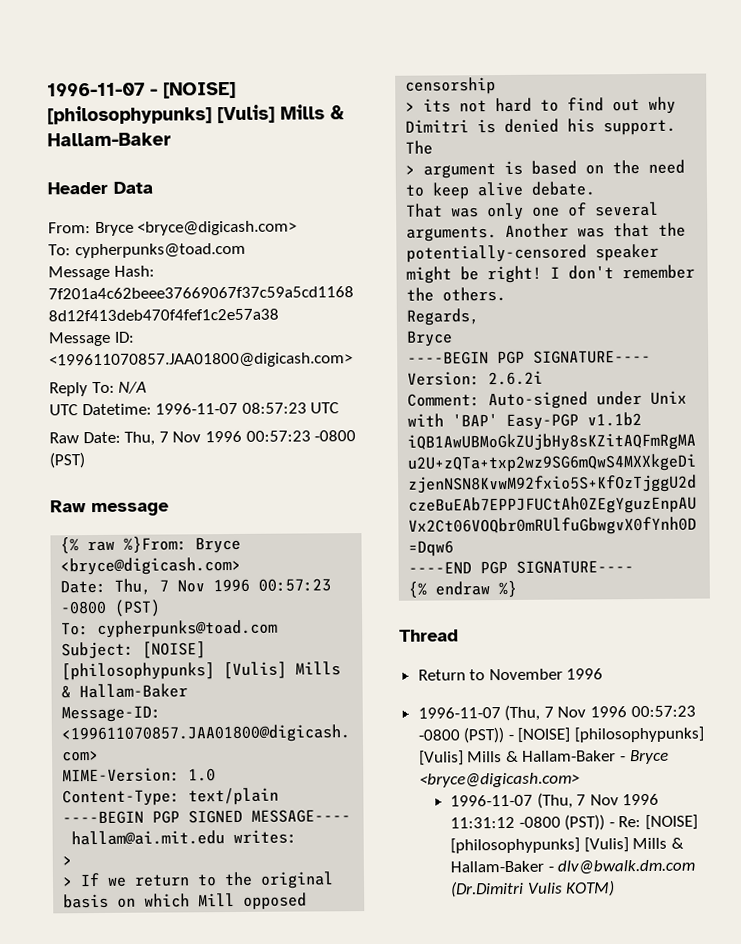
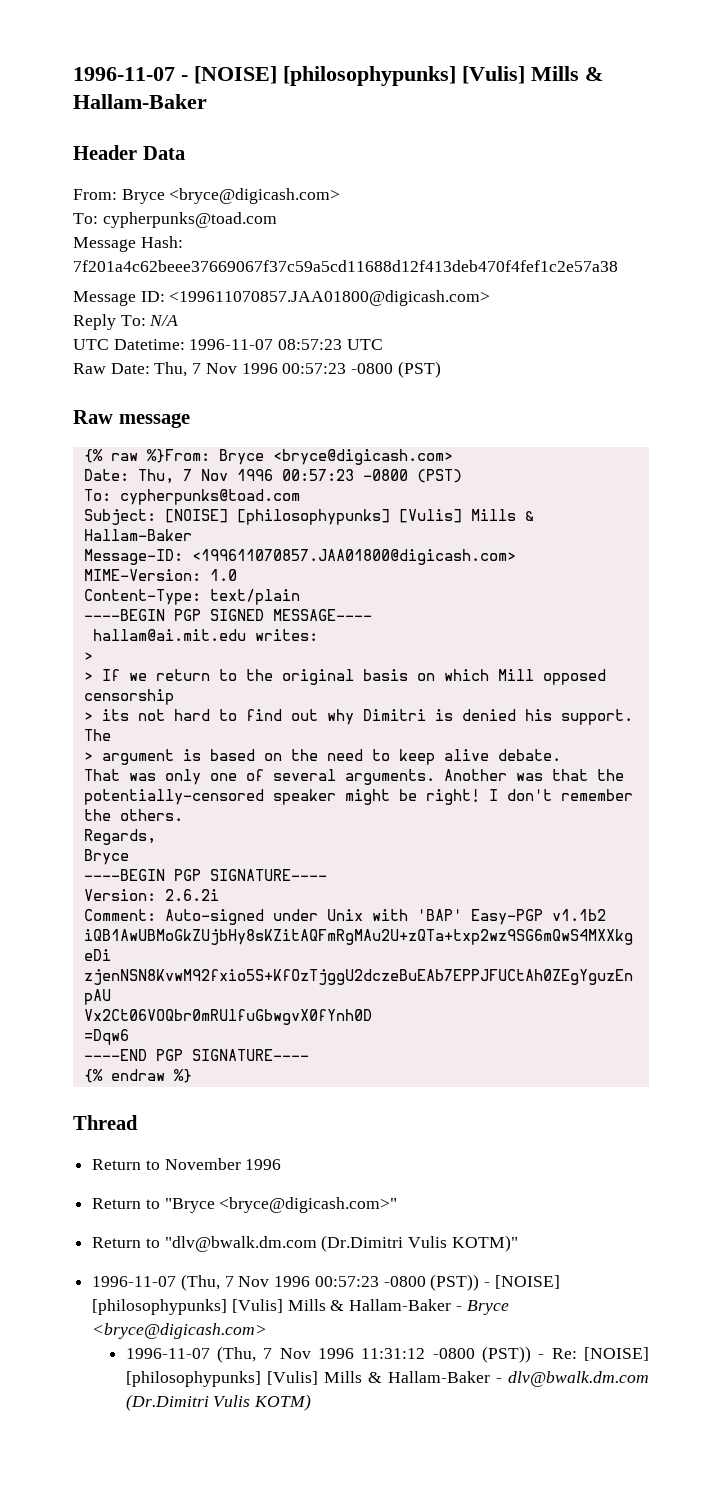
+ Return to "Bryce <bryce@digicash.com>"
+ Return to "dlv@bwalk.dm.com (Dr.Dimitri Vulis KOTM)"

